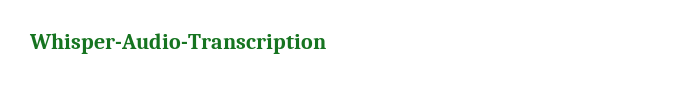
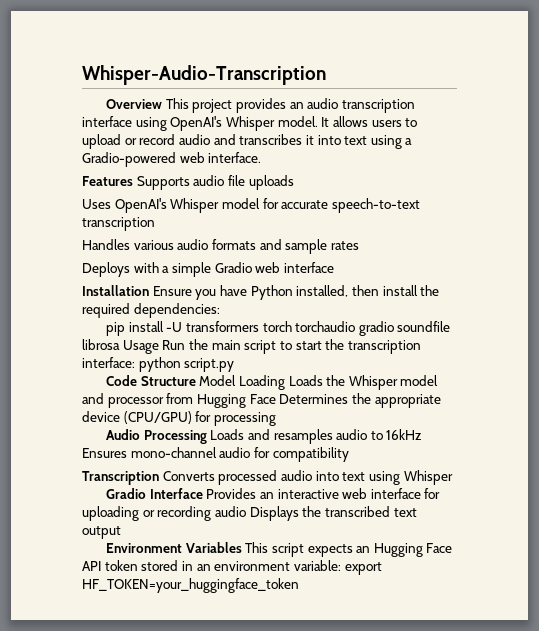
+ Overview This project provides an audio transcription interface using OpenAI's Whisper model. It allows users to upload or record audio and transcribes it into text using a Gradio-powered web interface.
+ Features Supports audio file uploads
+ Uses OpenAI's Whisper model for accurate speech-to-text transcription
+ Handles various audio formats and sample rates
+ Deploys with a simple Gradio web interface
+ Installation Ensure you have Python installed, then install the required dependencies:
+ pip install -U transformers torch torchaudio gradio soundfile librosa Usage Run the main script to start the transcription interface: python script.py
+ Code Structure Model Loading Loads the Whisper model and processor from Hugging Face Determines the appropriate device (CPU/GPU) for processing
+ Audio Processing Loads and resamples audio to 16kHz Ensures mono-channel audio for compatibility
+ Transcription Converts processed audio into text using Whisper
+ Gradio Interface Provides an interactive web interface for uploading or recording audio Displays the transcribed text output
+ Environment Variables This script expects an Hugging Face API token stored in an environment variable: export HF_TOKEN=your_huggingface_token

